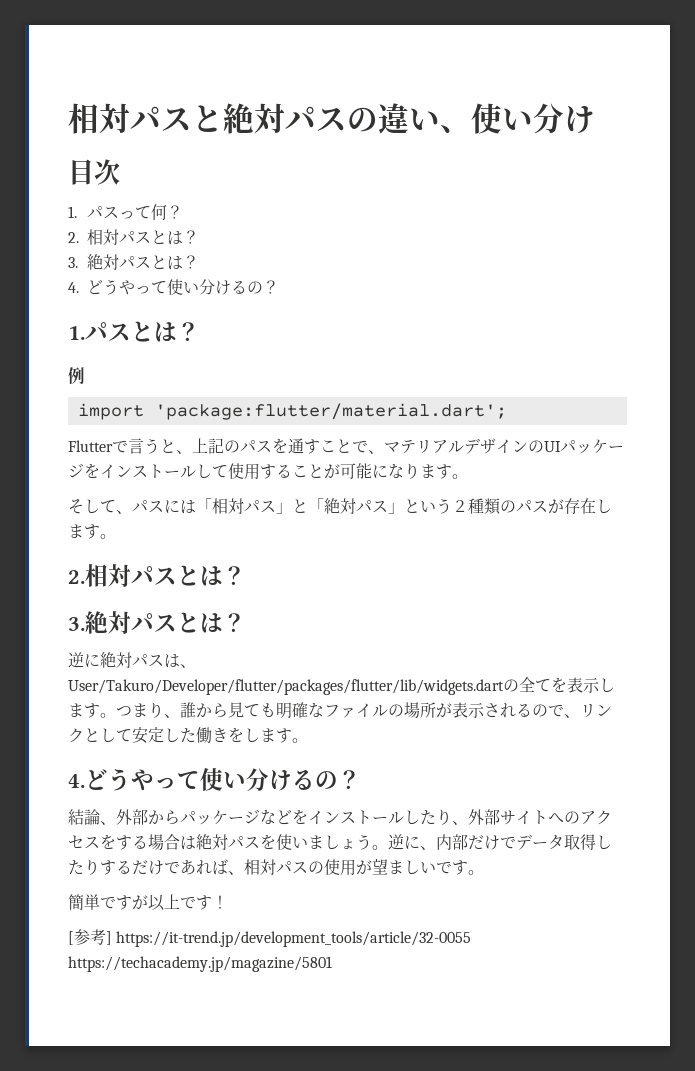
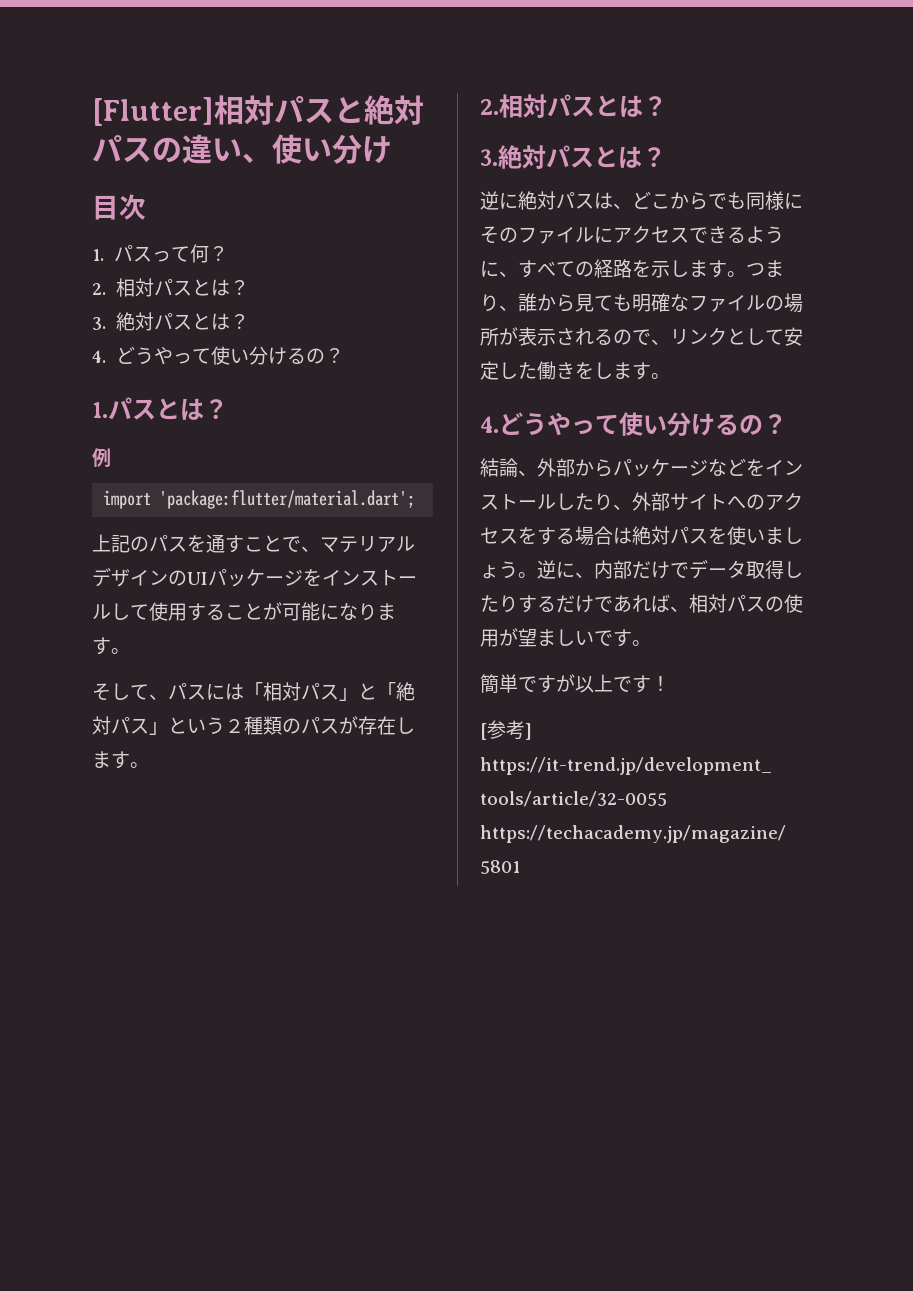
- 相対パスと絶対パスの違い、使い分け
+ [Flutter]相対パスと絶対パスの違い、使い分け
- Flutterで言うと、上記のパスを通すことで、マテリアルデザインのUIパッケージをインストールして使用することが可能になります。
+ 上記のパスを通すことで、マテリアルデザインのUIパッケージをインストールして使用することが可能になります。
- 逆に絶対パスは、User/Takuro/Developer/flutter/packages/flutter/lib/widgets.dartの全てを表示します。
+ 逆に絶対パスは、どこからでも同様にそのファイルにアクセスできるように、すべての経路を示します。

